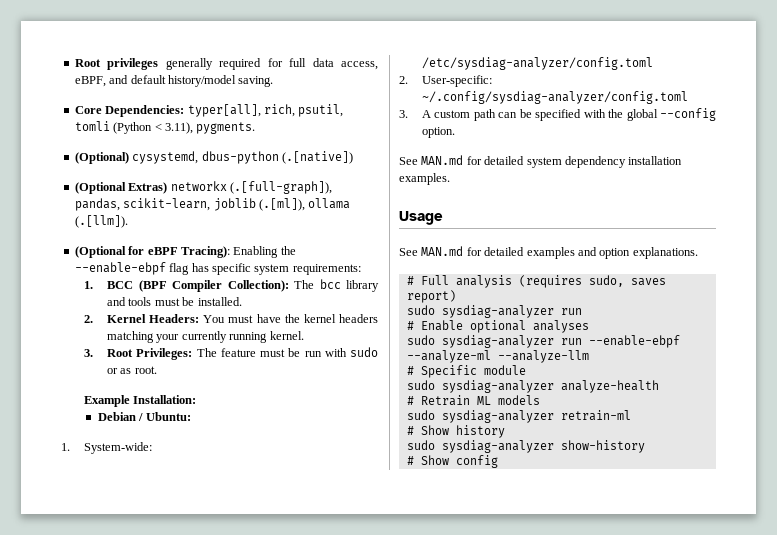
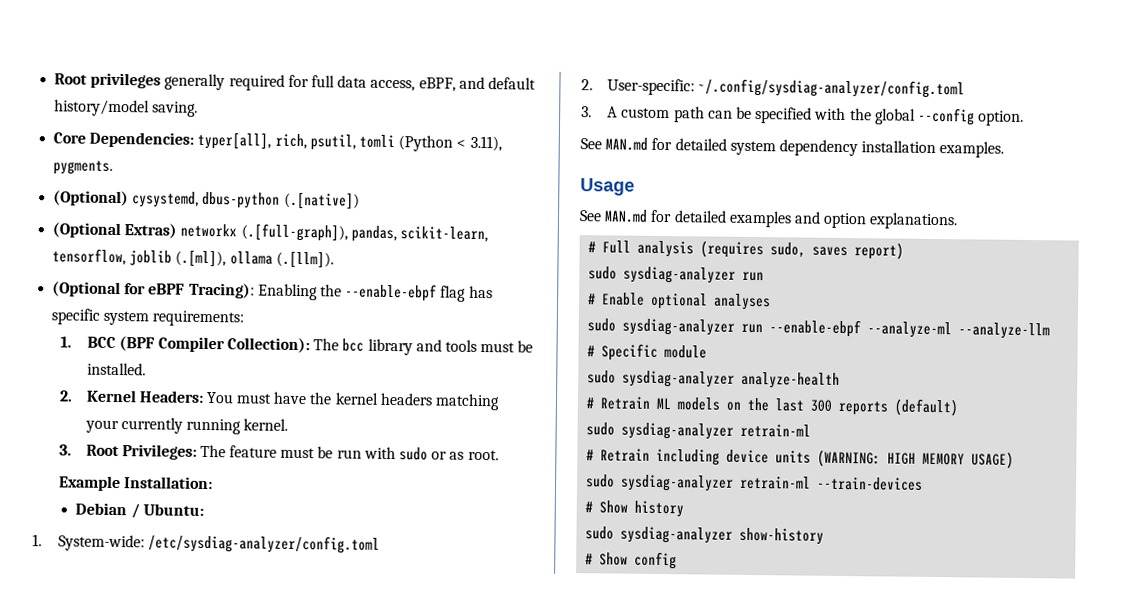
- (Optional Extras) networkx (.[full-graph]), pandas, scikit-learn, joblib (.[ml]), ollama (.[llm]).
+ (Optional Extras) networkx (.[full-graph]), pandas, scikit-learn, tensorflow, joblib (.[ml]), ollama (.[llm]).
- # Retrain ML models
+ # Retrain ML models on the last 300 reports (default)
  sudo sysdiag-analyzer retrain-ml
+ # Retrain including device units (WARNING: HIGH MEMORY USAGE)
+ sudo sysdiag-analyzer retrain-ml --train-devices

